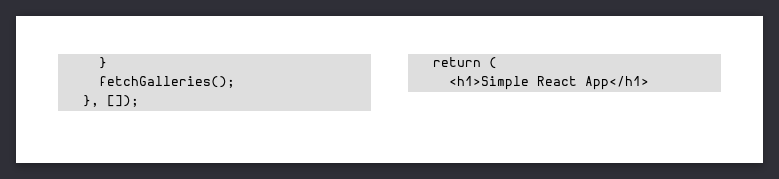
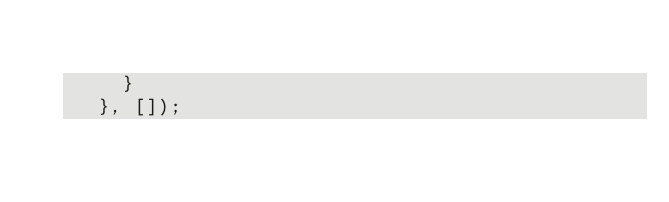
- fetchGalleries();
- return (
- <h1>Simple React App</h1>

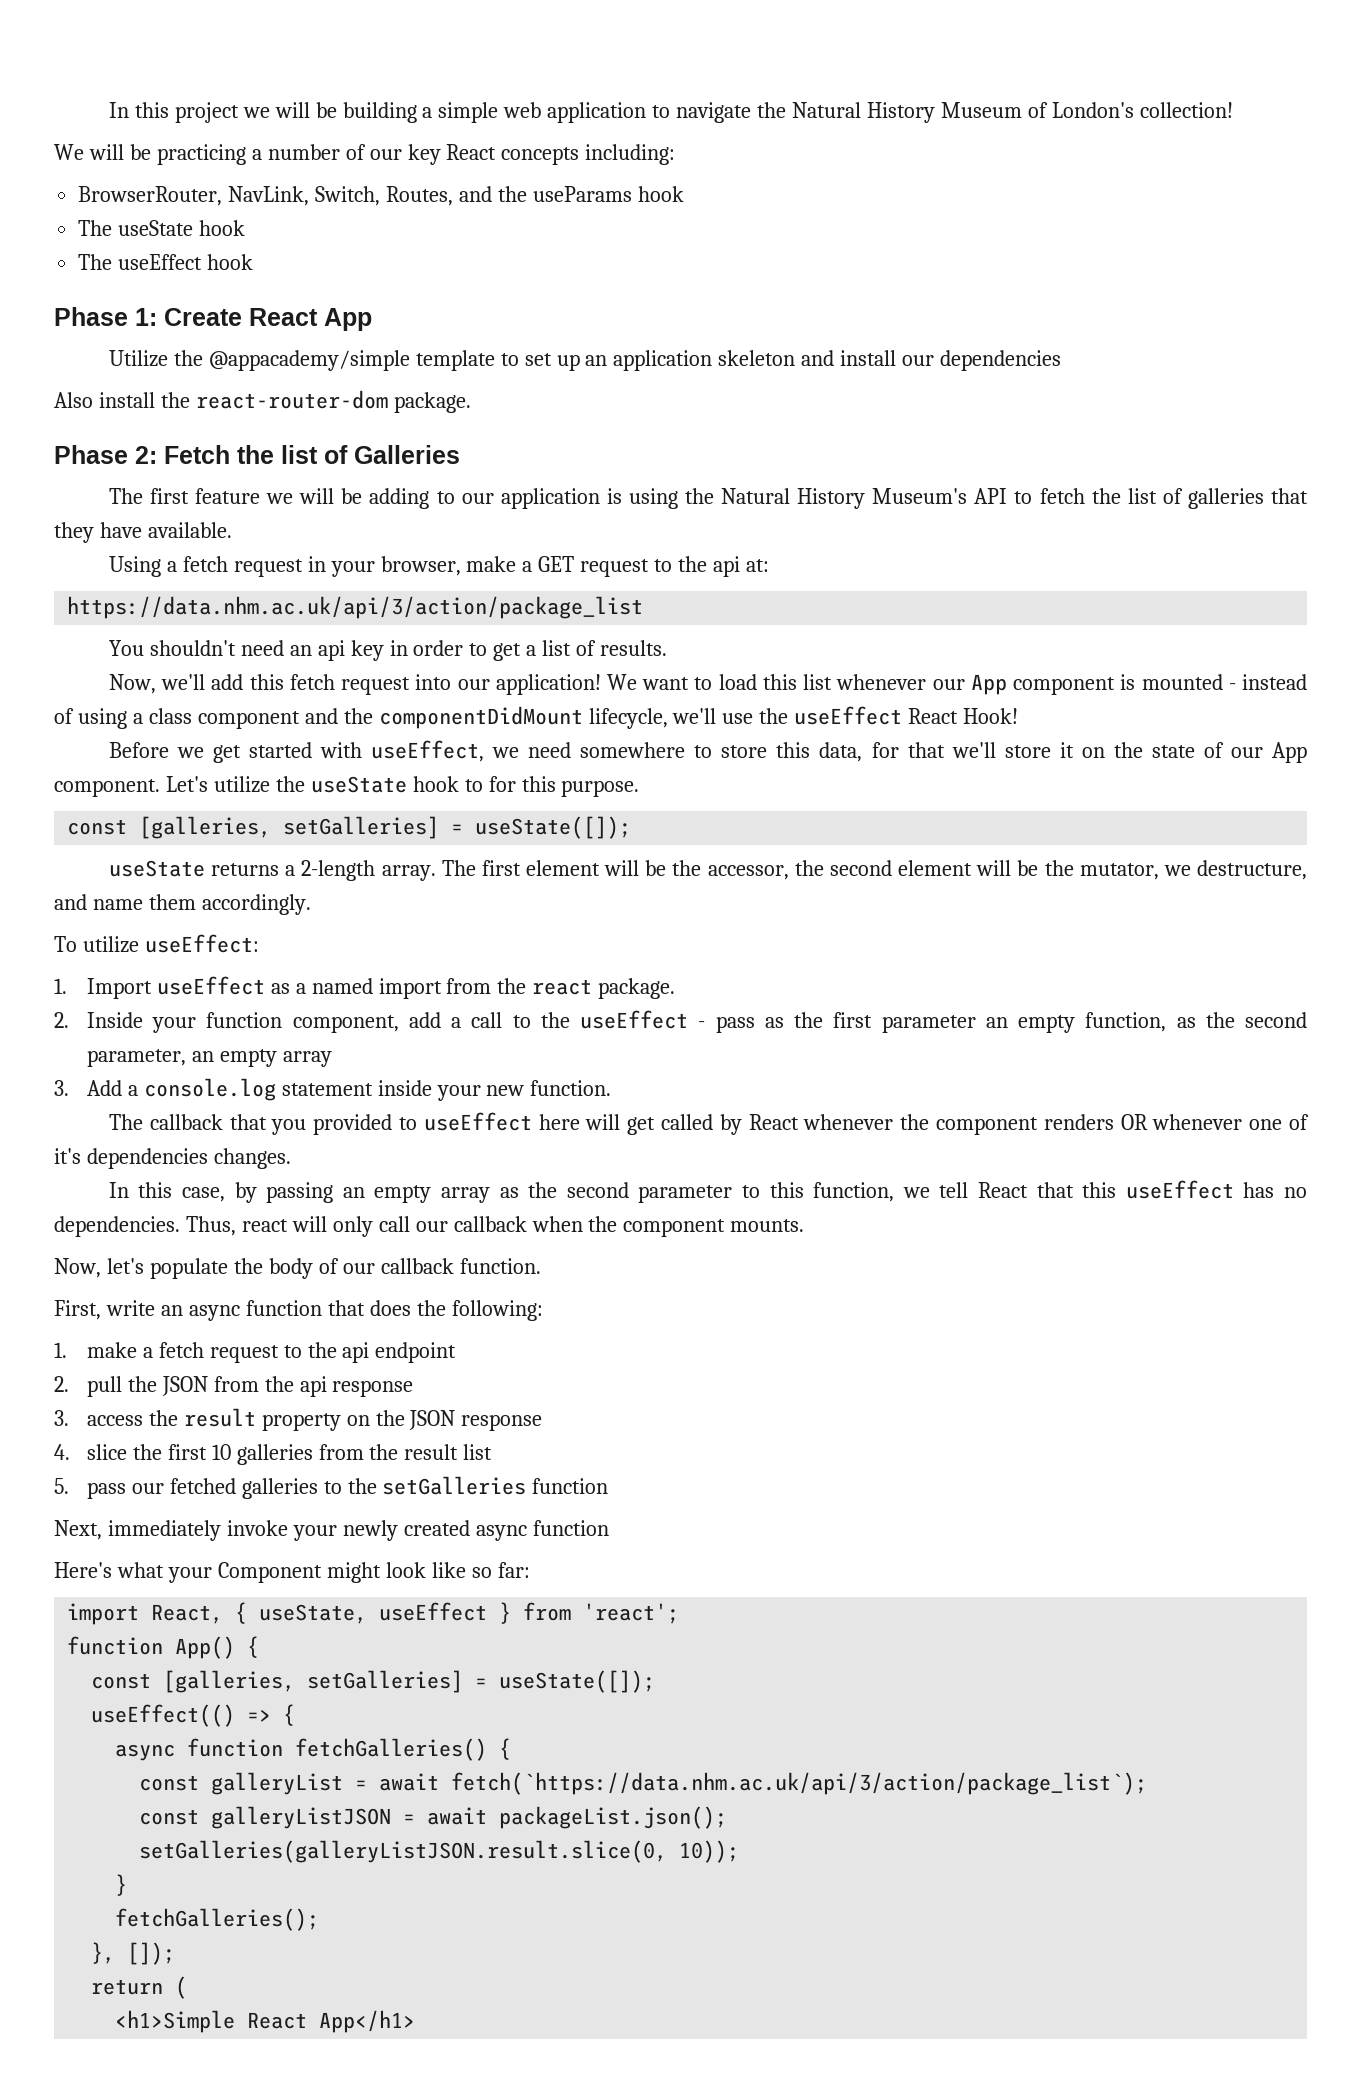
+ In this project we will be building a simple web application to navigate the Natural History Museum of London's collection!
+ We will be practicing a number of our key React concepts including:
+ BrowserRouter, NavLink, Switch, Routes, and the useParams hook
+ The useState hook
+ The useEffect hook
+ Phase 1: Create React App
+ Utilize the @appacademy/simple template to set up an application skeleton and install our dependencies
+ Also install the react-router-dom package.
+ Phase 2: Fetch the list of Galleries
+ The first feature we will be adding to our application is using the Natural History Museum's API to fetch the list of galleries that they have available.
+ Using a fetch request in your browser, make a GET request to the api at:
+ https://data.nhm.ac.uk/api/3/action/package_list
+ You shouldn't need an api key in order to get a list of results.
+ Now, we'll add this fetch request into our application! We want to load this list whenever our App component is mounted - instead of using a class component and the componentDidMount lifecycle, we'll use the useEffect React Hook!
+ Before we get started with useEffect, we need somewhere to store this data, for that we'll store it on the state of our App component. Let's utilize the useState hook to for this purpose.
+ const [galleries, setGalleries] = useState([]);
+ useState returns a 2-length array. The first element will be the accessor, the second element will be the mutator, we destructure, and name them accordingly.
+ To utilize useEffect:
+ 1. Import useEffect as a named import from the react package.
+ 2. Inside your function component, add a call to the useEffect - pass as the first parameter an empty function, as the second parameter, an empty array
+ 3. Add a console.log statement inside your new function.
+ The callback that you provided to useEffect here will get called by React whenever the component renders OR whenever one of it's dependencies changes.
+ In this case, by passing an empty array as the second parameter to this function, we tell React that this useEffect has no dependencies. Thus, react will only call our callback when the component mounts.
+ Now, let's populate the body of our callback function.
+ First, write an async function that does the following:
+ 1. make a fetch request to the api endpoint
+ 2. pull the JSON from the api response
+ 3. access the result property on the JSON response
+ 4. slice the first 10 galleries from the result list
+ 5. pass our fetched galleries to the setGalleries function
+ Next, immediately invoke your newly created async function
+ Here's what your Component might look like so far:
+ import React, { useState, useEffect } from 'react';
+ function App() {
+ const [galleries, setGalleries] = useState([]);
+ useEffect(() => {
+ async function fetchGalleries() {
+ const galleryList = await fetch(`https://data.nhm.ac.uk/api/3/action/package_list`);
+ const galleryListJSON = await packageList.json();
+ setGalleries(galleryListJSON.result.slice(0, 10));
  }
+ fetchGalleries();
  }, []);
+ return (
+ <h1>Simple React App</h1>

